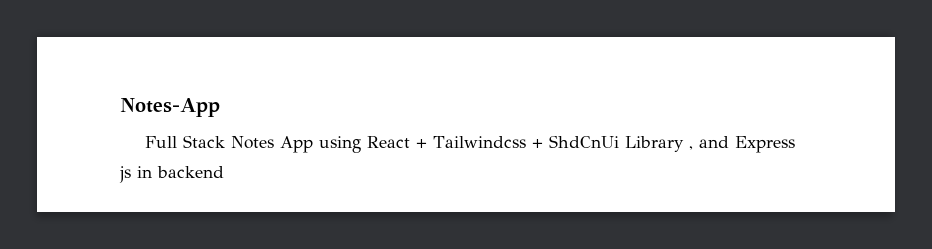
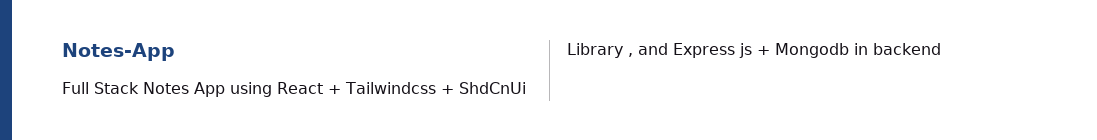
- Full Stack Notes App using React + Tailwindcss + ShdCnUi Library , and Express js in backend
+ Full Stack Notes App using React + Tailwindcss + ShdCnUi Library , and Express js + Mongodb in backend

